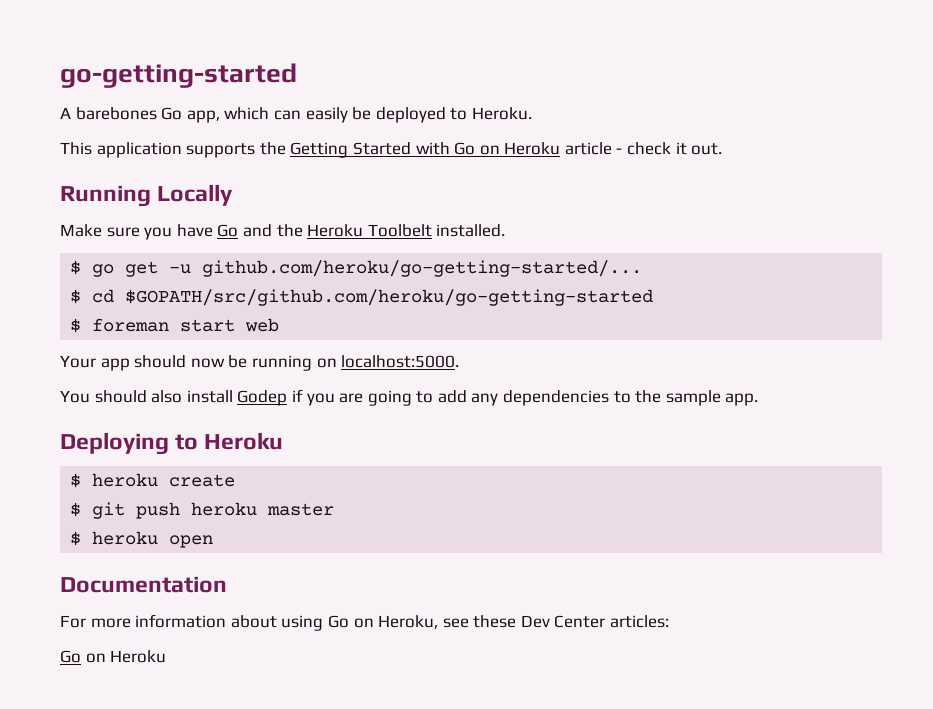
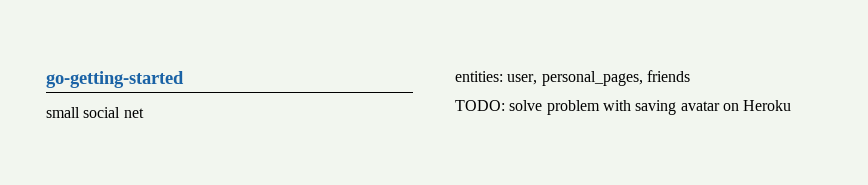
- A barebones Go app, which can easily be deployed to Heroku.
- This application supports the Getting Started with Go on Heroku article - check it out.
- Running Locally
- Make sure you have Go and the Heroku Toolbelt installed.
- $ go get -u github.com/heroku/go-getting-started/...
- $ cd $GOPATH/src/github.com/heroku/go-getting-started
- $ foreman start web
- Your app should now be running on localhost:5000.
- You should also install Godep if you are going to add any dependencies to the sample app.
- Deploying to Heroku
- $ heroku create
- $ git push heroku master
- $ heroku open
- Documentation
- For more information about using Go on Heroku, see these Dev Center articles:
- Go on Heroku
+ small social net
+ entities: user, personal_pages, friends
+ TODO: solve problem with saving avatar on Heroku

